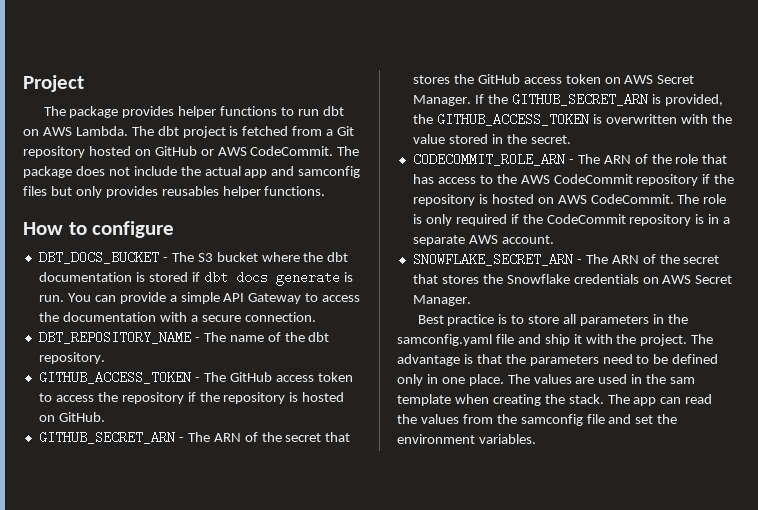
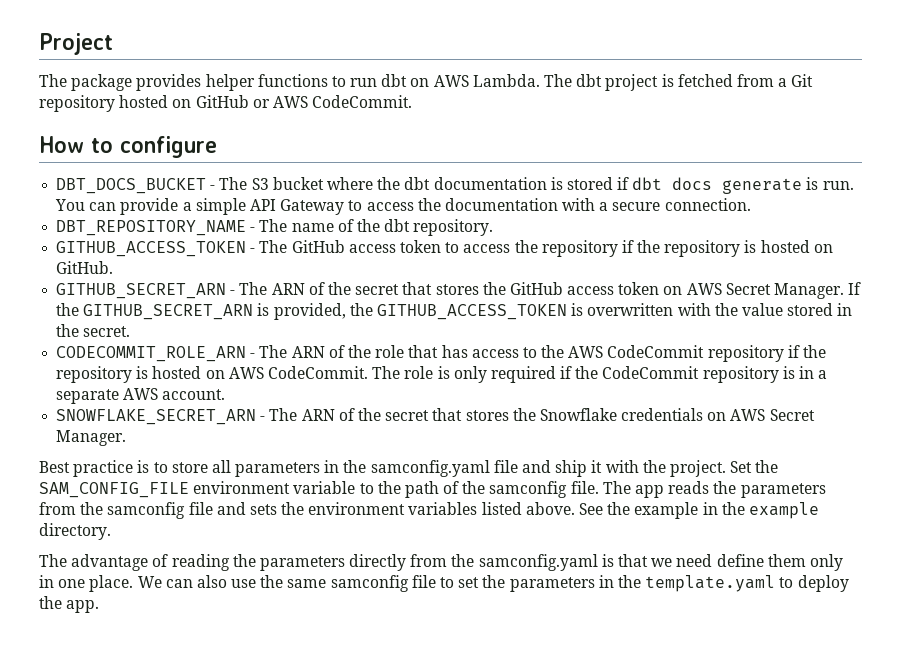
- The package does not include the actual app and samconfig files but only provides reusables helper functions.
- The advantage is that the parameters need to be defined only in one place. The values are used in the sam template when creating the stack. The app can read the values from the samconfig file and set the environment variables.
+ Set the SAM_CONFIG_FILE environment variable to the path of the samconfig file. The app reads the parameters from the samconfig file and sets the environment variables listed above. See the example in the example directory.
+ The advantage of reading the parameters directly from the samconfig.yaml is that we need define them only in one place. We can also use the same samconfig file to set the parameters in the template.yaml to deploy the app.

